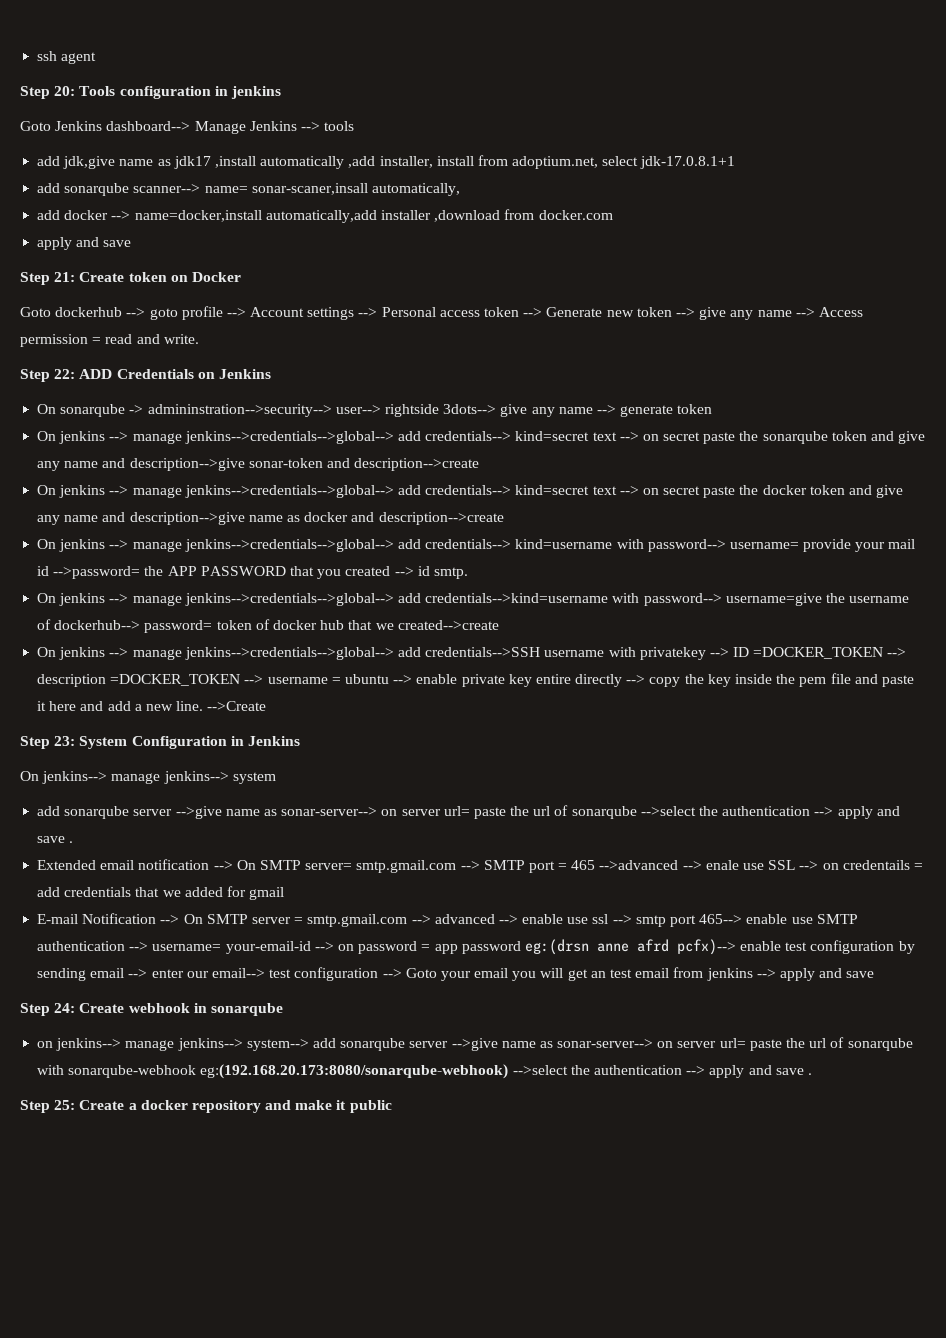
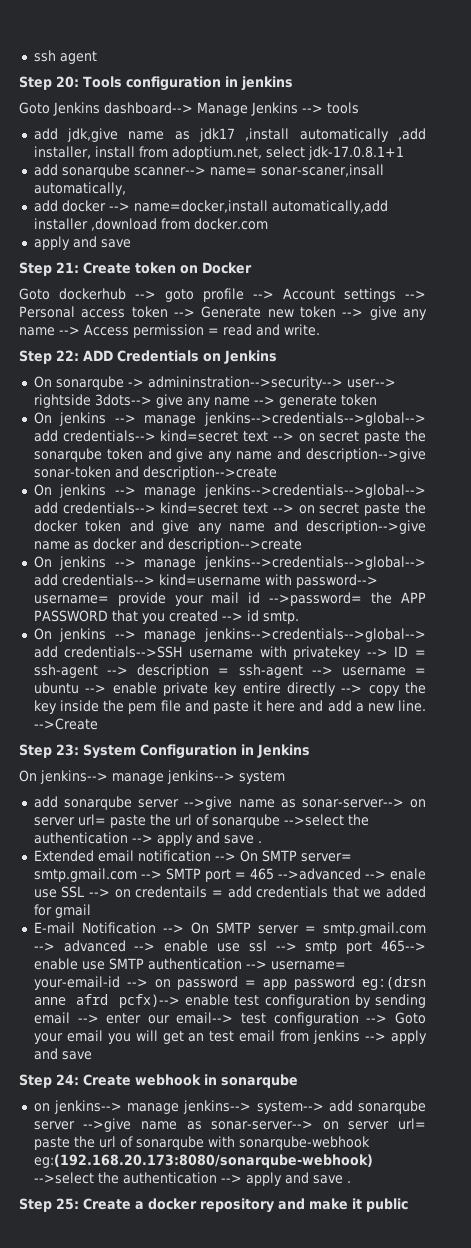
- On jenkins --> manage jenkins-->credentials-->global--> add credentials-->kind=username with password--> username=give the username of dockerhub--> password= token of docker hub that we created-->create
- On jenkins --> manage jenkins-->credentials-->global--> add credentials-->SSH username with privatekey --> ID =DOCKER_TOKEN --> description =DOCKER_TOKEN --> username = ubuntu --> enable private key entire directly --> copy the key inside the pem file and paste it here and add a new line.
+ On jenkins --> manage jenkins-->credentials-->global--> add credentials-->SSH username with privatekey --> ID = ssh-agent --> description = ssh-agent --> username = ubuntu --> enable private key entire directly --> copy the key inside the pem file and paste it here and add a new line.

